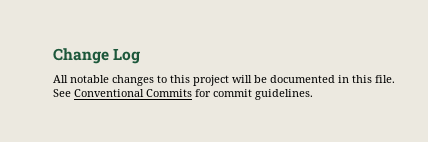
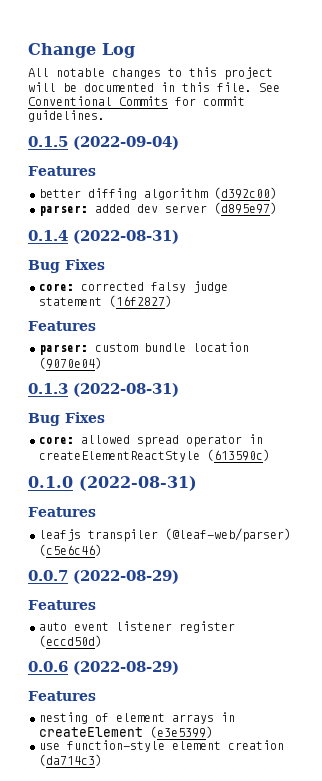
+ 0.1.5 (2022-09-04)
+ Features
+ better diffing algorithm (d392c00)
+ parser: added dev server (d895e97)
+ 0.1.4 (2022-08-31)
+ Bug Fixes
+ core: corrected falsy judge statement (16f2827)
+ Features
+ parser: custom bundle location (9070e04)
+ 0.1.3 (2022-08-31)
+ Bug Fixes
+ core: allowed spread operator in createElementReactStyle (613590c)
+ 0.1.0 (2022-08-31)
+ Features
+ leafjs transpiler (@leaf-web/parser) (c5e6c46)
+ 0.0.7 (2022-08-29)
+ Features
+ auto event listener register (eccd50d)
+ 0.0.6 (2022-08-29)
+ Features
+ nesting of element arrays in createElement (e3e5399)
+ use function-style element creation (da714c3)

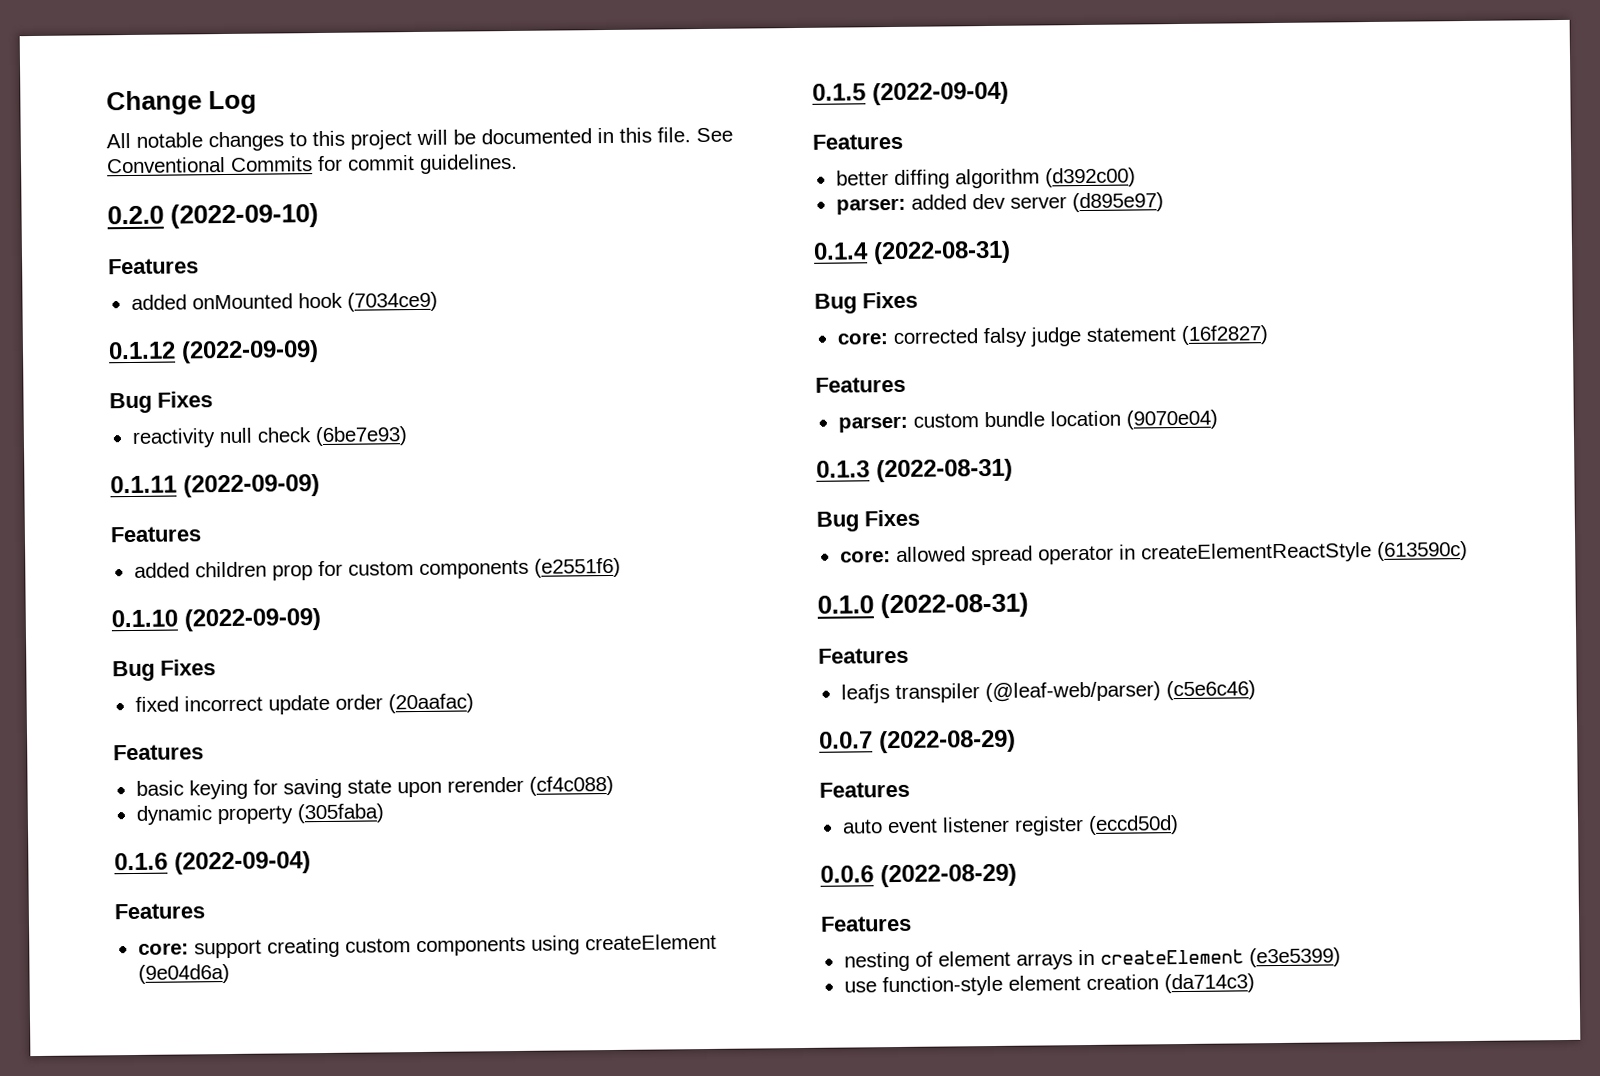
+ 0.2.0 (2022-09-10)
+ Features
+ added onMounted hook (7034ce9)
+ 0.1.12 (2022-09-09)
+ Bug Fixes
+ reactivity null check (6be7e93)
+ 0.1.11 (2022-09-09)
+ Features
+ added children prop for custom components (e2551f6)
+ 0.1.10 (2022-09-09)
+ Bug Fixes
+ fixed incorrect update order (20aafac)
+ Features
+ basic keying for saving state upon rerender (cf4c088)
+ dynamic property (305faba)
+ 0.1.6 (2022-09-04)
+ Features
+ core: support creating custom components using createElement (9e04d6a)

